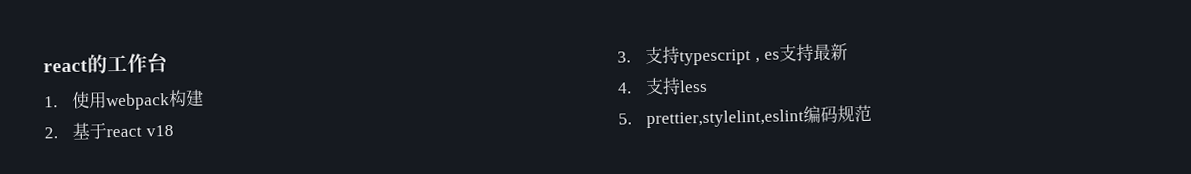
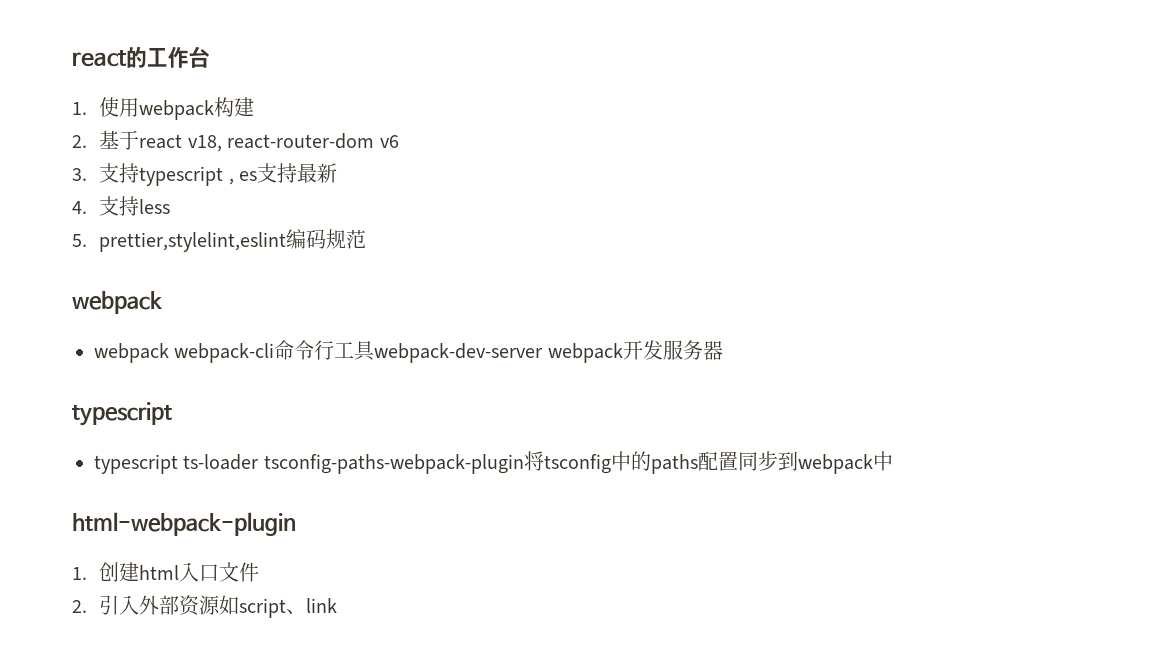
- 2.基于react v18
+ 2.基于react v18, react-router-dom v6
  5. prettier,stylelint,eslint编码规范
+ webpack
+ webpack webpack-cli命令行工具webpack-dev-server webpack开发服务器
+ typescript
+ typescript ts-loader tsconfig-paths-webpack-plugin将tsconfig中的paths配置同步到webpack中
+ html-webpack-plugin
+ 1.创建html入口文件
+ 2.引入外部资源如script、link

